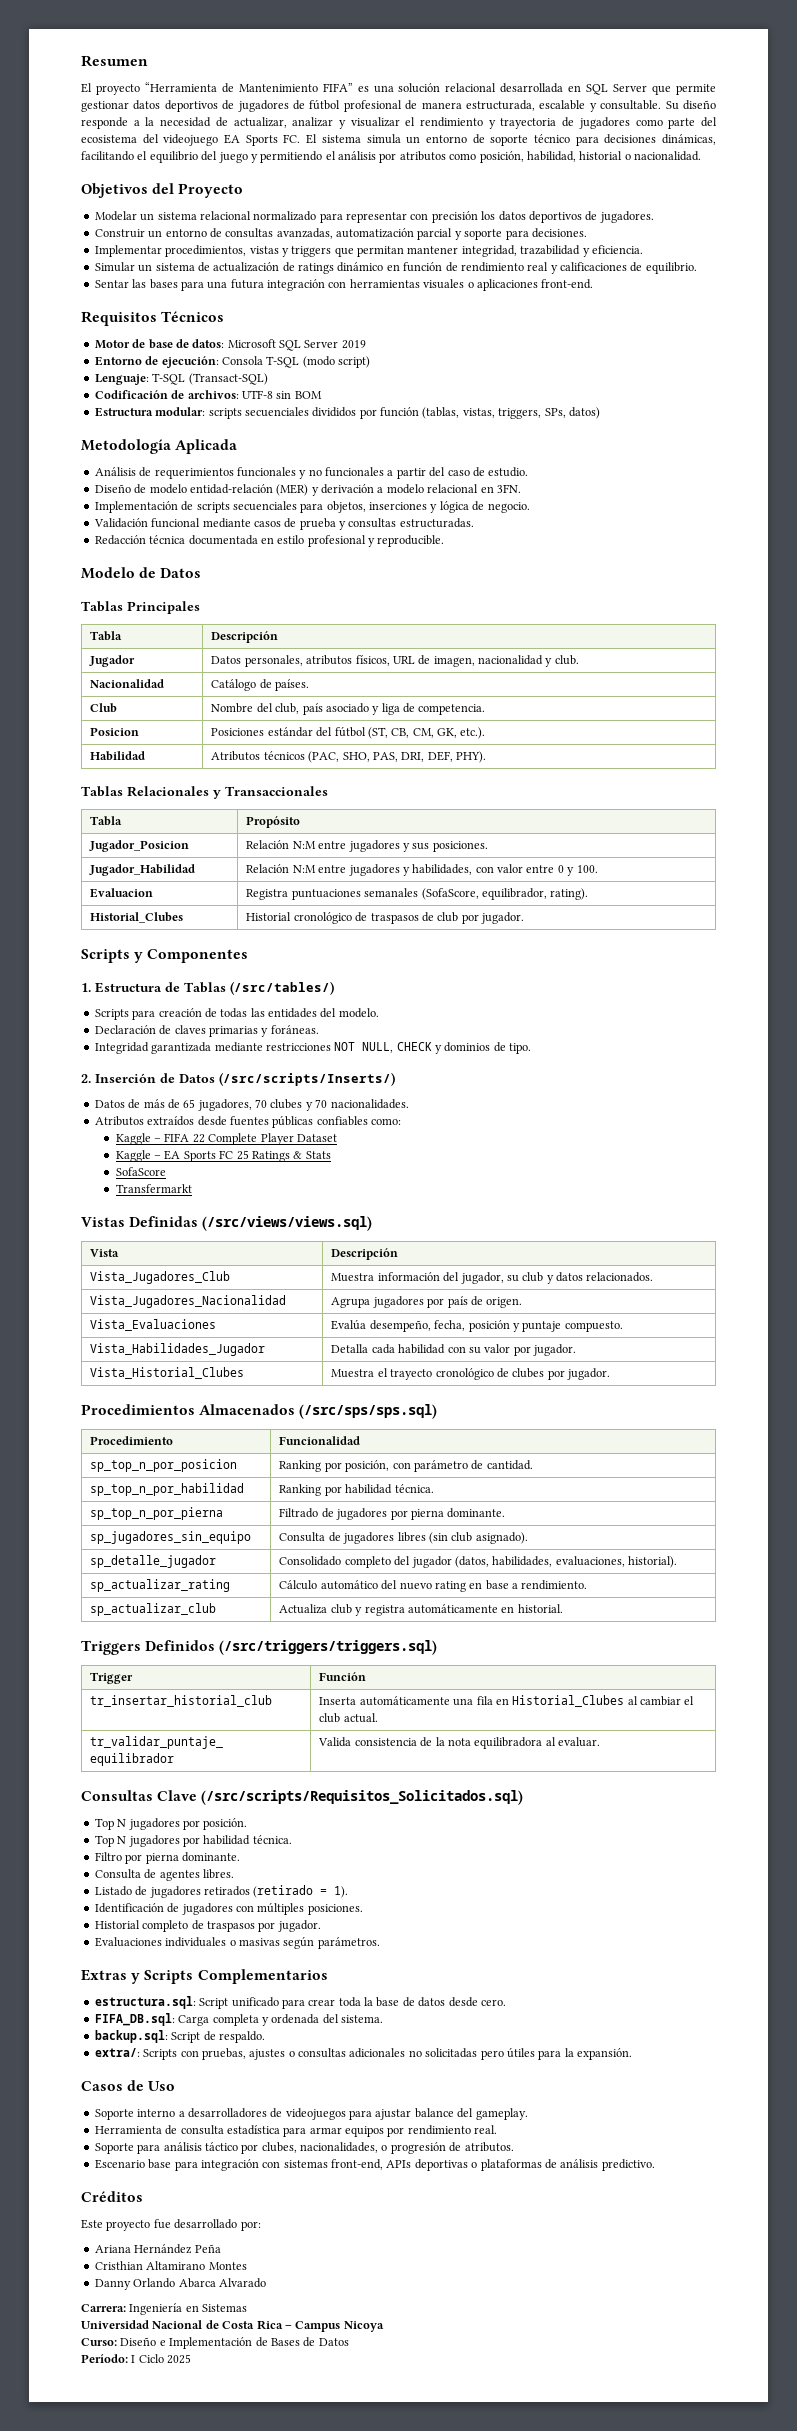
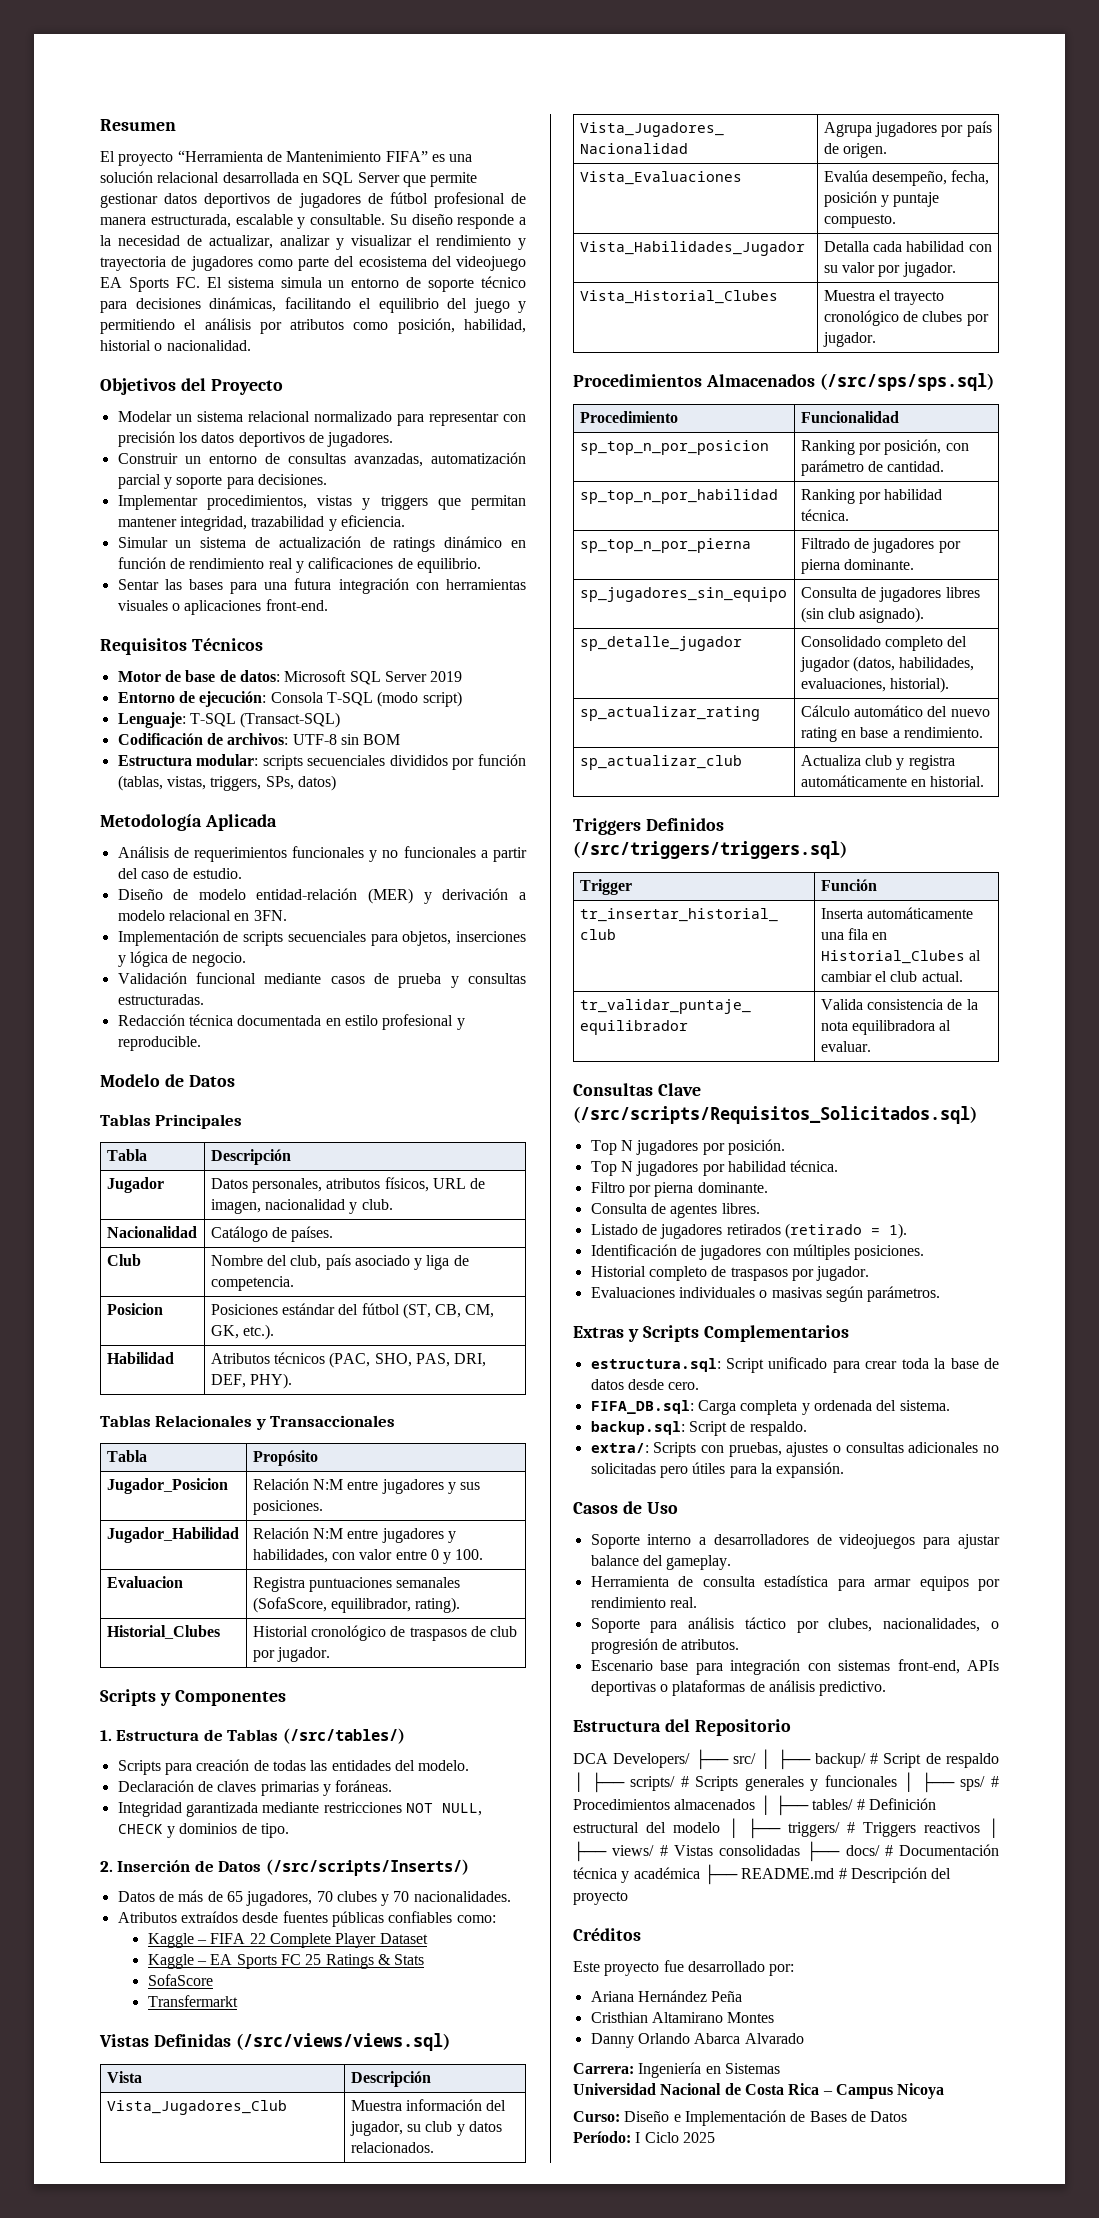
+ Estructura del Repositorio
+ DCA Developers/ ├── src/ │ ├── backup/ # Script de respaldo │ ├── scripts/ # Scripts generales y funcionales │ ├── sps/ # Procedimientos almacenados │ ├── tables/ # Definición estructural del modelo │ ├── triggers/ # Triggers reactivos │ ├── views/ # Vistas consolidadas ├── docs/ # Documentación técnica y académica ├── README.md # Descripción del proyecto

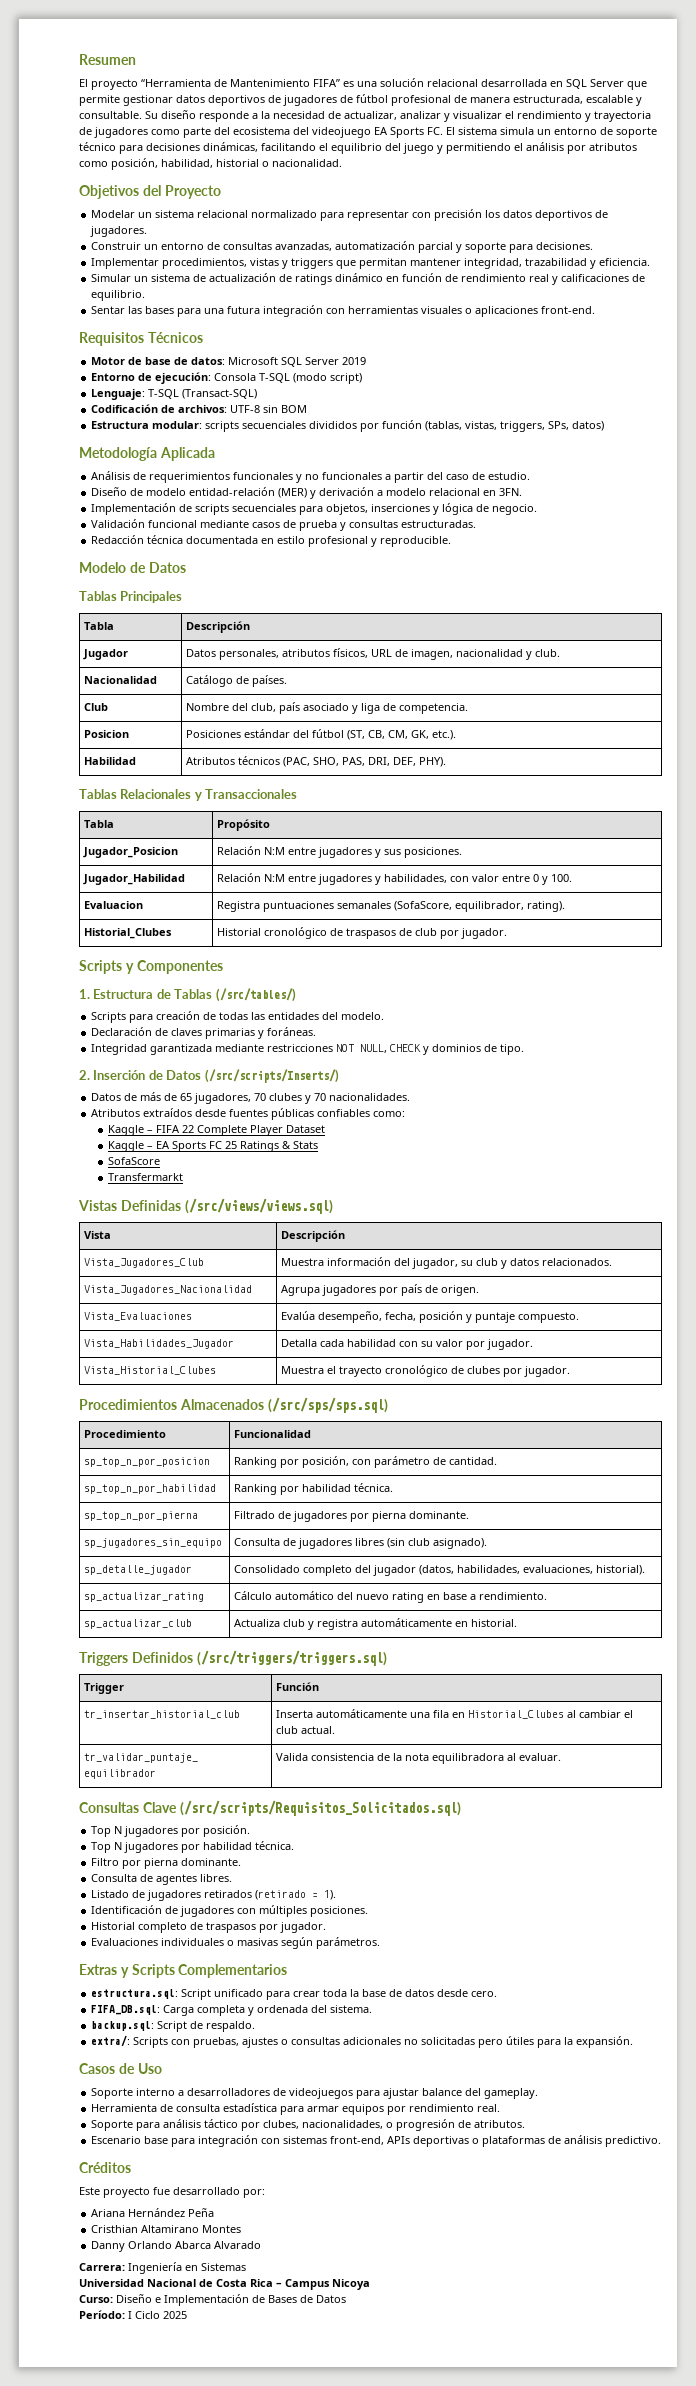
- Estructura del Repositorio
- DCA Developers/ ├── src/ │ ├── backup/ # Script de respaldo │ ├── scripts/ # Scripts generales y funcionales │ ├── sps/ # Procedimientos almacenados │ ├── tables/ # Definición estructural del modelo │ ├── triggers/ # Triggers reactivos │ ├── views/ # Vistas consolidadas ├── docs/ # Documentación técnica y académica ├── README.md # Descripción del proyecto

